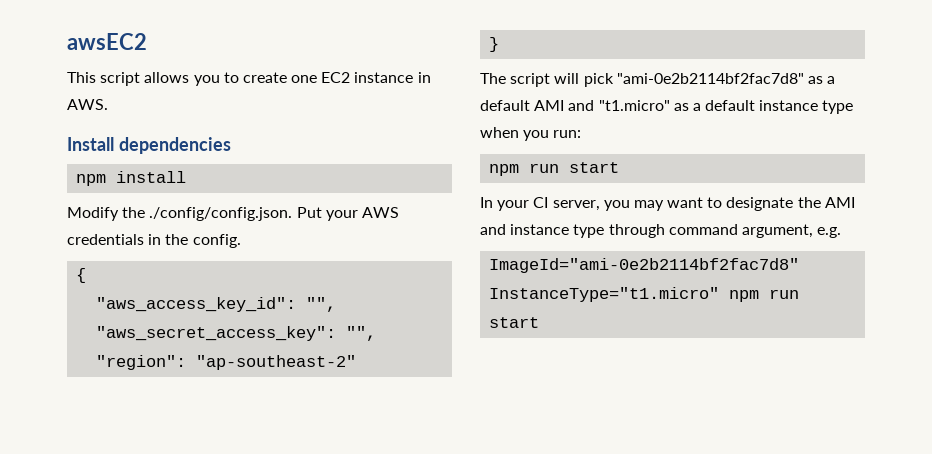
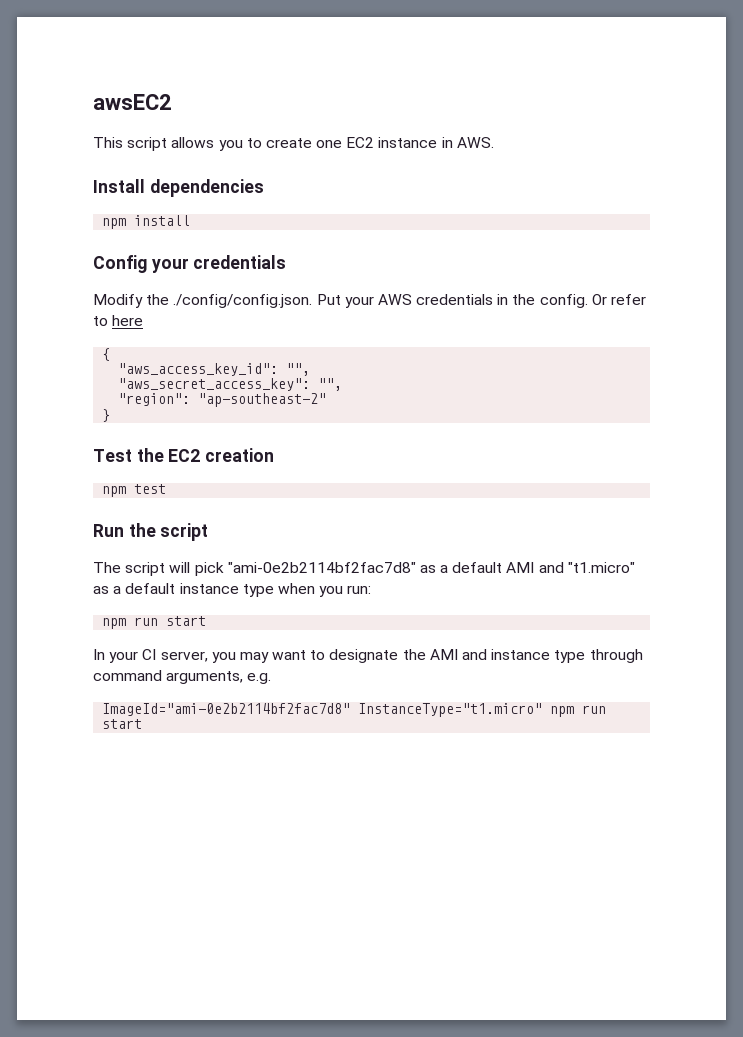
+ Config your credentials
+ Or refer to here
+ Test the EC2 creation
+ npm test
+ Run the script
- In your CI server, you may want to designate the AMI and instance type through command argument, e.g.
+ In your CI server, you may want to designate the AMI and instance type through command arguments, e.g.

